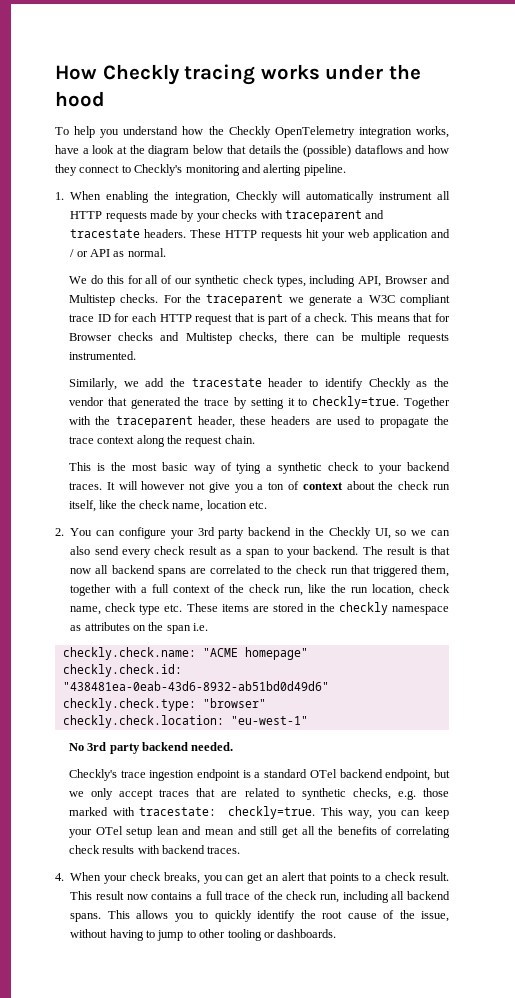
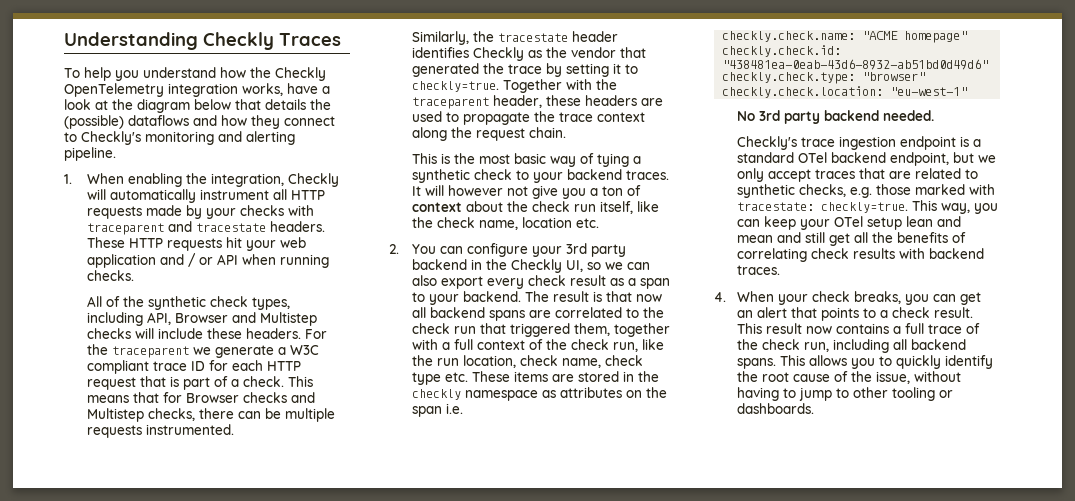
- How Checkly tracing works under the hood
+ Understanding Checkly Traces
- These HTTP requests hit your web application and / or API as normal.
- We do this for all of our synthetic check types, including API, Browser and Multistep checks.
+ These HTTP requests hit your web application and / or API when running checks.
+ All of the synthetic check types, including API, Browser and Multistep checks will include these headers.
- Similarly, we add the tracestate header to identify Checkly as the vendor that generated the trace by setting it to checkly=true.
+ Similarly, the tracestate header identifies Checkly as the vendor that generated the trace by setting it to checkly=true.
- 2. You can configure your 3rd party backend in the Checkly UI, so we can also send every check result as a span to your backend.
+ 2. You can configure your 3rd party backend in the Checkly UI, so we can also export every check result as a span to your backend.

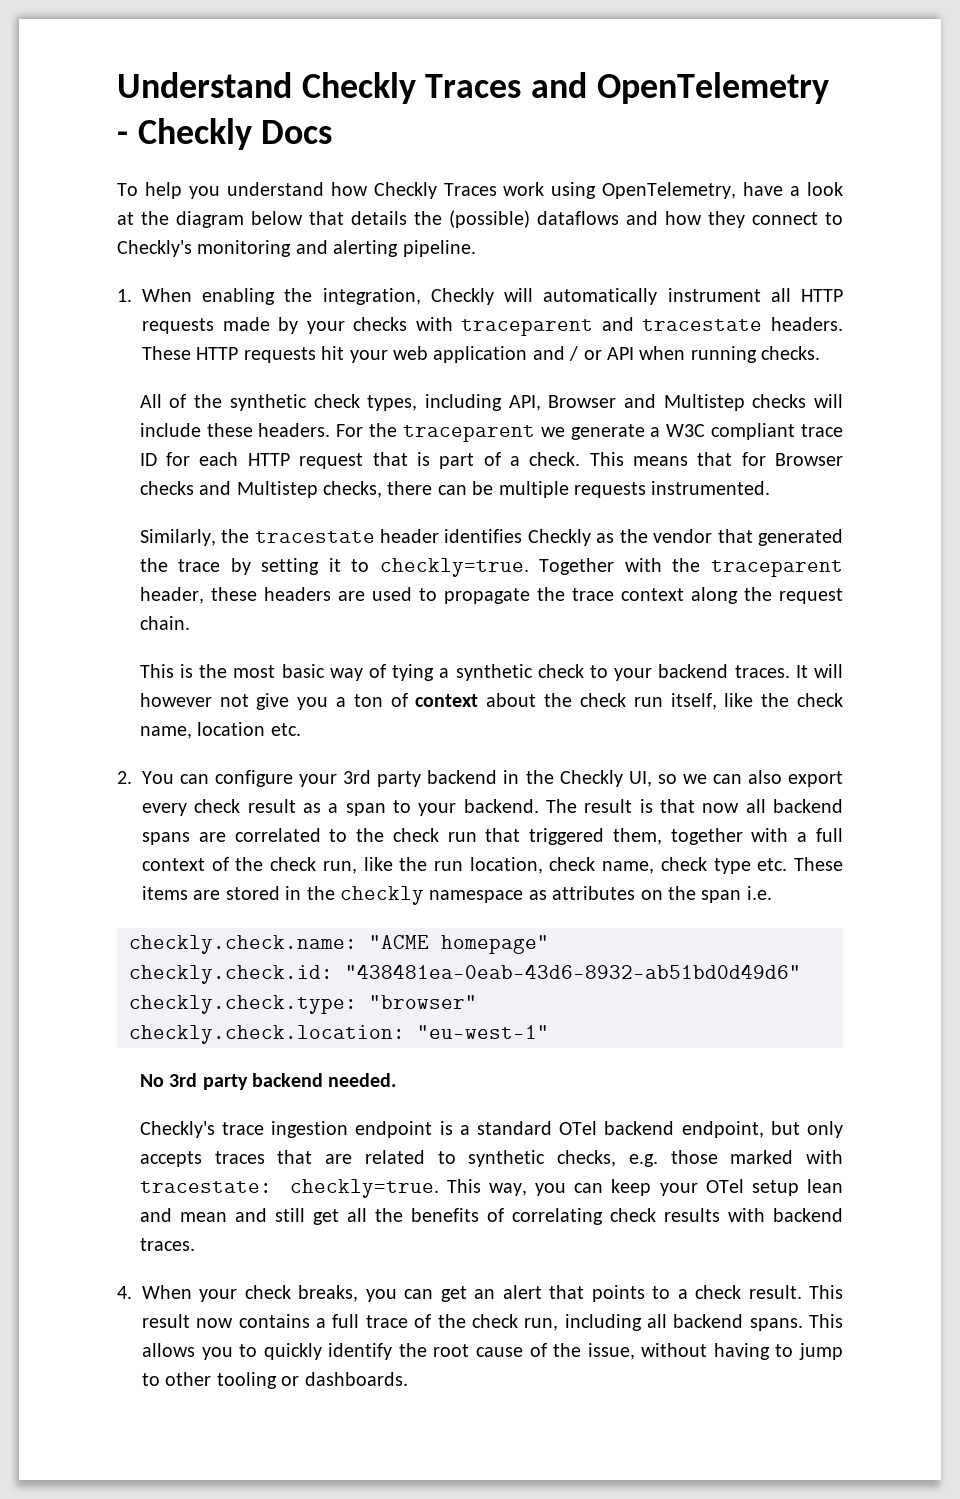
- Understanding Checkly Traces
+ Understand Checkly Traces and OpenTelemetry - Checkly Docs
- To help you understand how the Checkly OpenTelemetry integration works, have a look at the diagram below that details the (possible) dataflows and how they connect to Checkly's monitoring and alerting pipeline.
+ To help you understand how Checkly Traces work using OpenTelemetry, have a look at the diagram below that details the (possible) dataflows and how they connect to Checkly's monitoring and alerting pipeline.
- Checkly's trace ingestion endpoint is a standard OTel backend endpoint, but we only accept traces that are related to synthetic checks, e.g. those marked with tracestate: checkly=true.
+ Checkly's trace ingestion endpoint is a standard OTel backend endpoint, but only accepts traces that are related to synthetic checks, e.g. those marked with tracestate: checkly=true.

